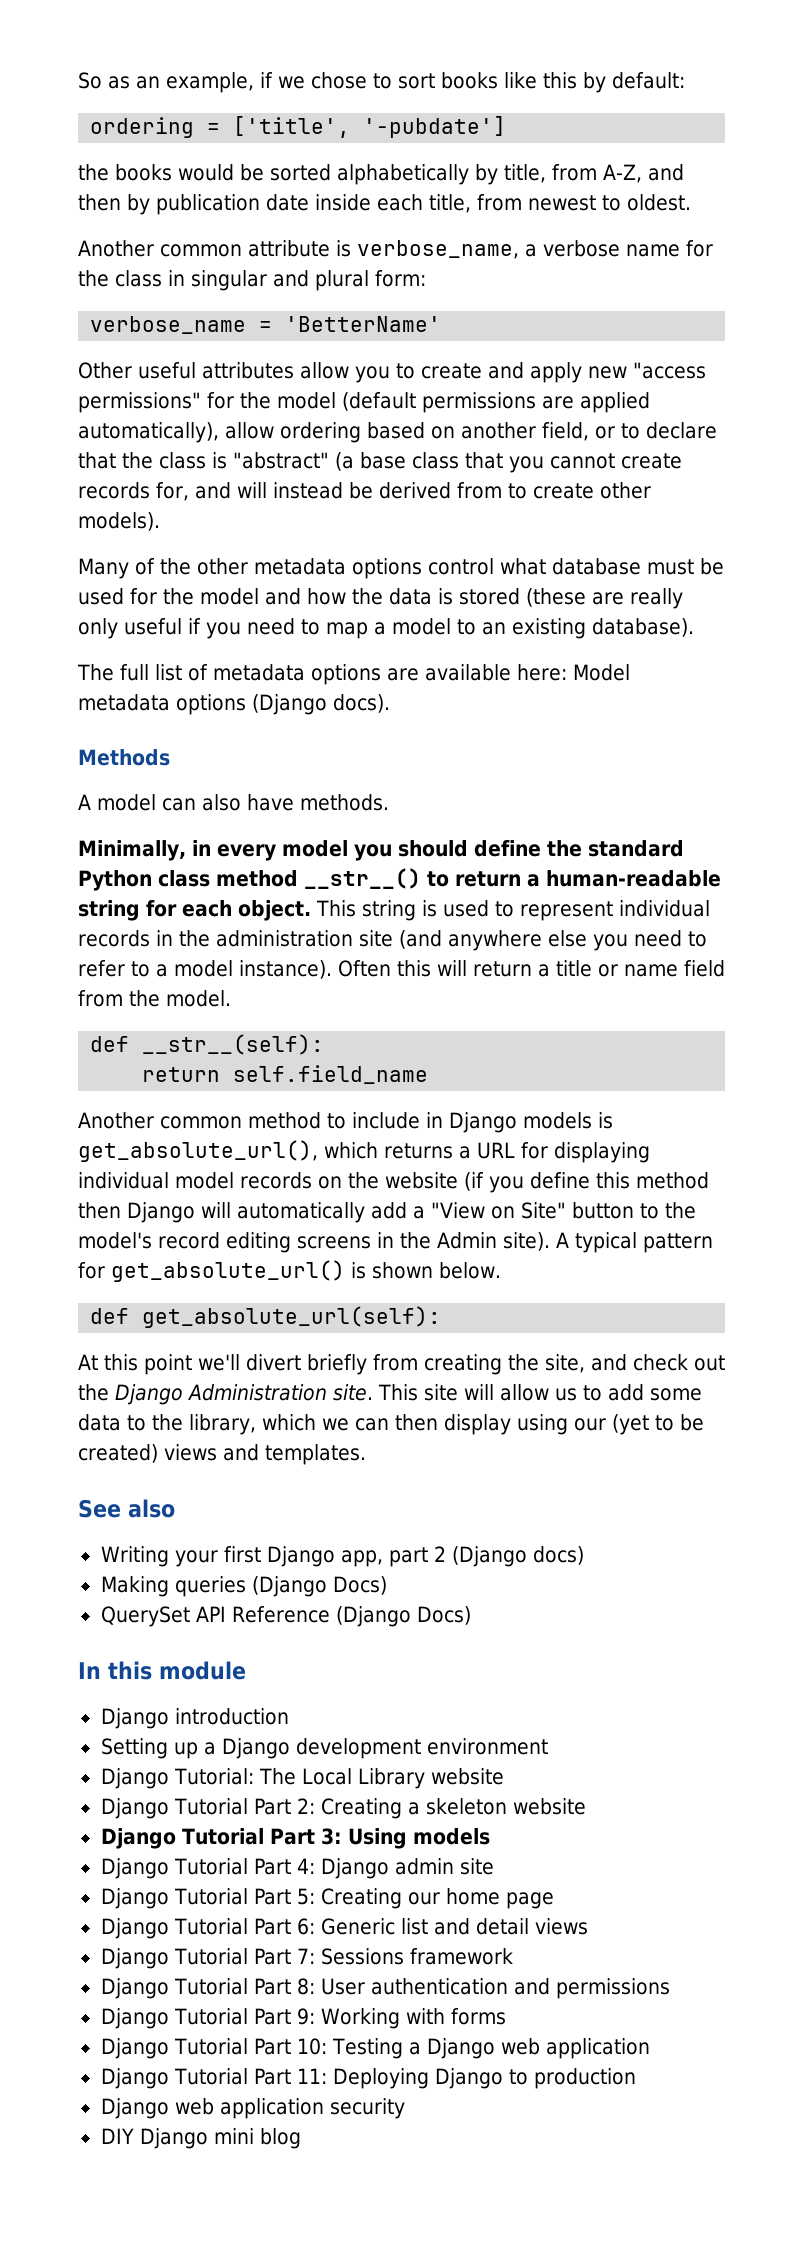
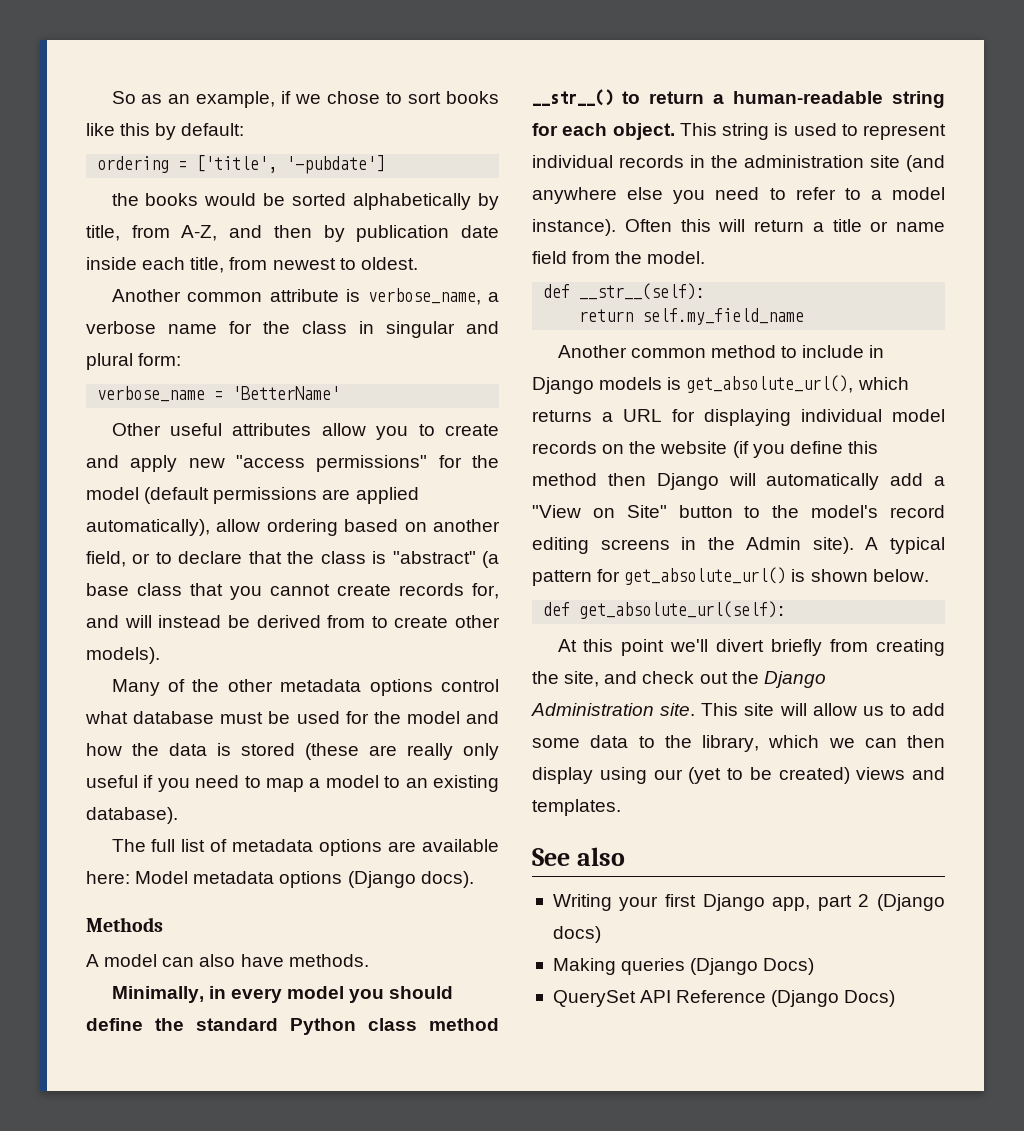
- return self.field_name
+ return self.my_field_name
- In this module
- Django introduction
- Setting up a Django development environment
- Django Tutorial: The Local Library website
- Django Tutorial Part 2: Creating a skeleton website
- Django Tutorial Part 3: Using models
- Django Tutorial Part 4: Django admin site
- Django Tutorial Part 5: Creating our home page
- Django Tutorial Part 6: Generic list and detail views
- Django Tutorial Part 7: Sessions framework
- Django Tutorial Part 8: User authentication and permissions
- Django Tutorial Part 9: Working with forms
- Django Tutorial Part 10: Testing a Django web application
- Django Tutorial Part 11: Deploying Django to production
- Django web application security
- DIY Django mini blog

